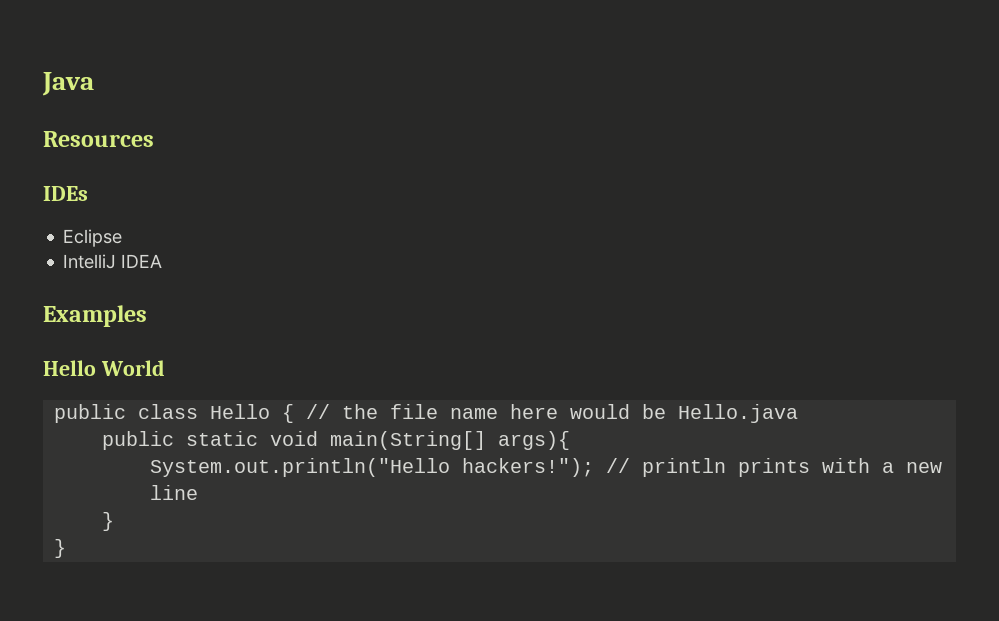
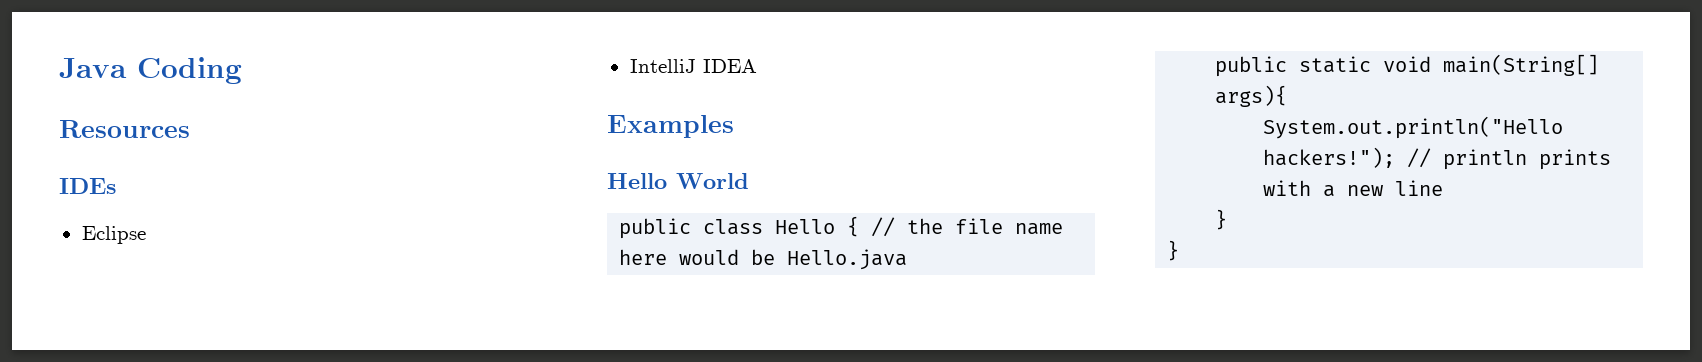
- Java
+ Java Coding

